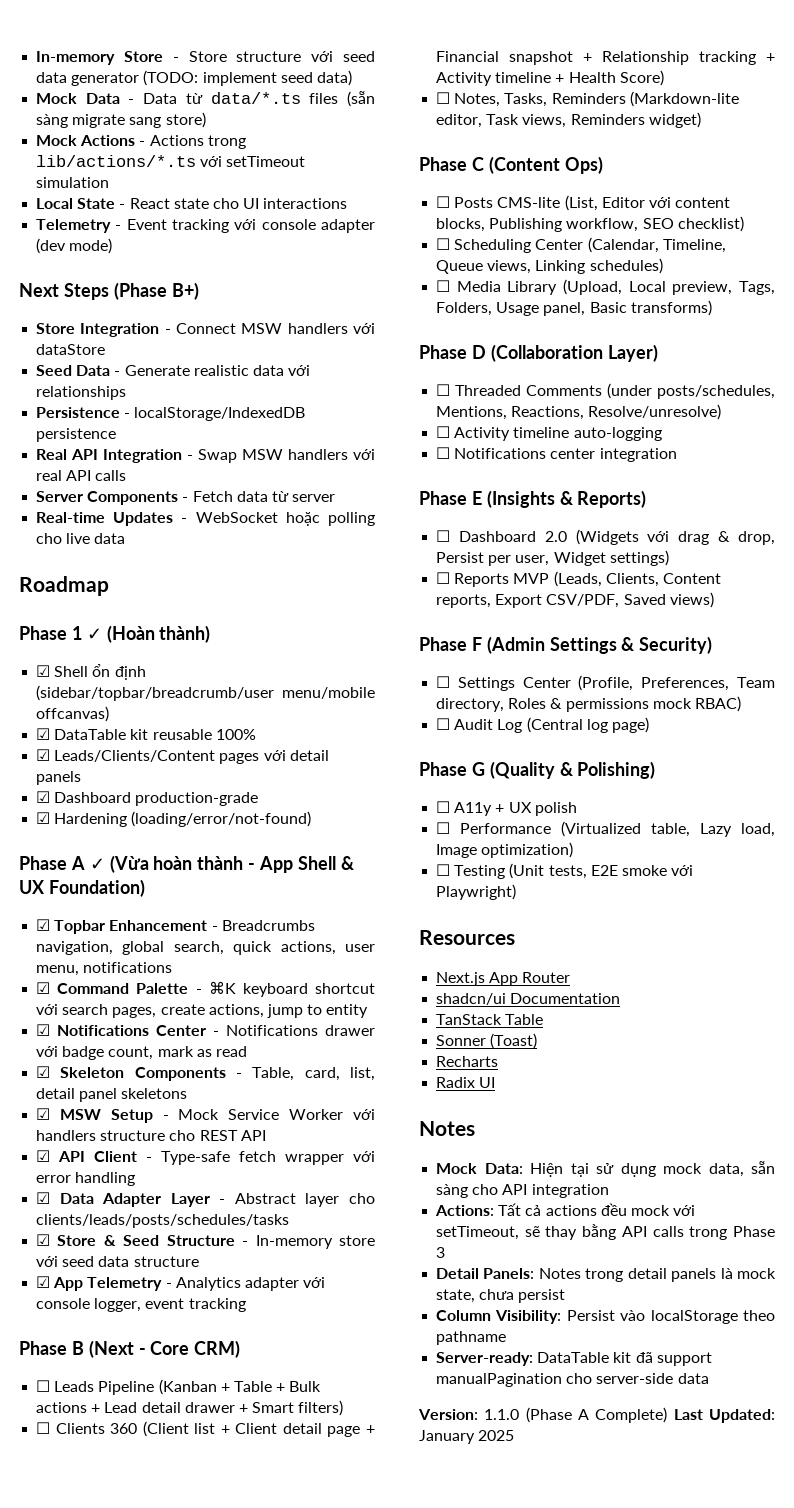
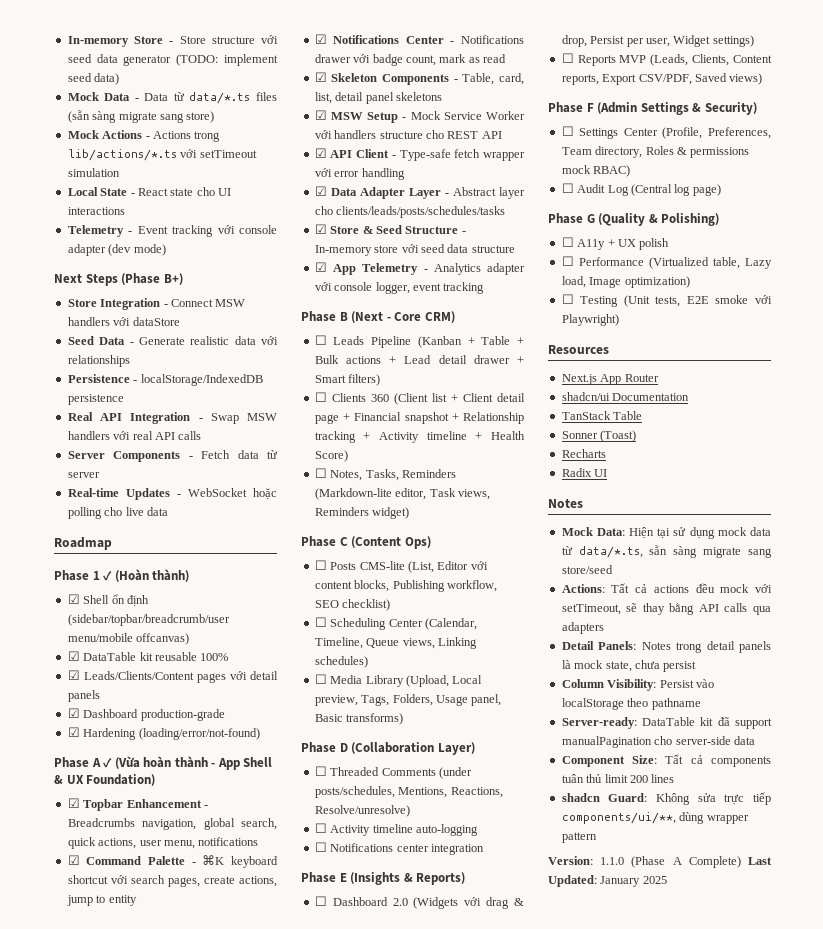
- Mock Data: Hiện tại sử dụng mock data, sẵn sàng cho API integration
+ Mock Data: Hiện tại sử dụng mock data từ data/*.ts, sẵn sàng migrate sang store/seed
- Actions: Tất cả actions đều mock với setTimeout, sẽ thay bằng API calls trong Phase 3
+ Actions: Tất cả actions đều mock với setTimeout, sẽ thay bằng API calls qua adapters
+ Component Size: Tất cả components tuân thủ limit 200 lines
+ shadcn Guard: Không sửa trực tiếp components/ui/**, dùng wrapper pattern

